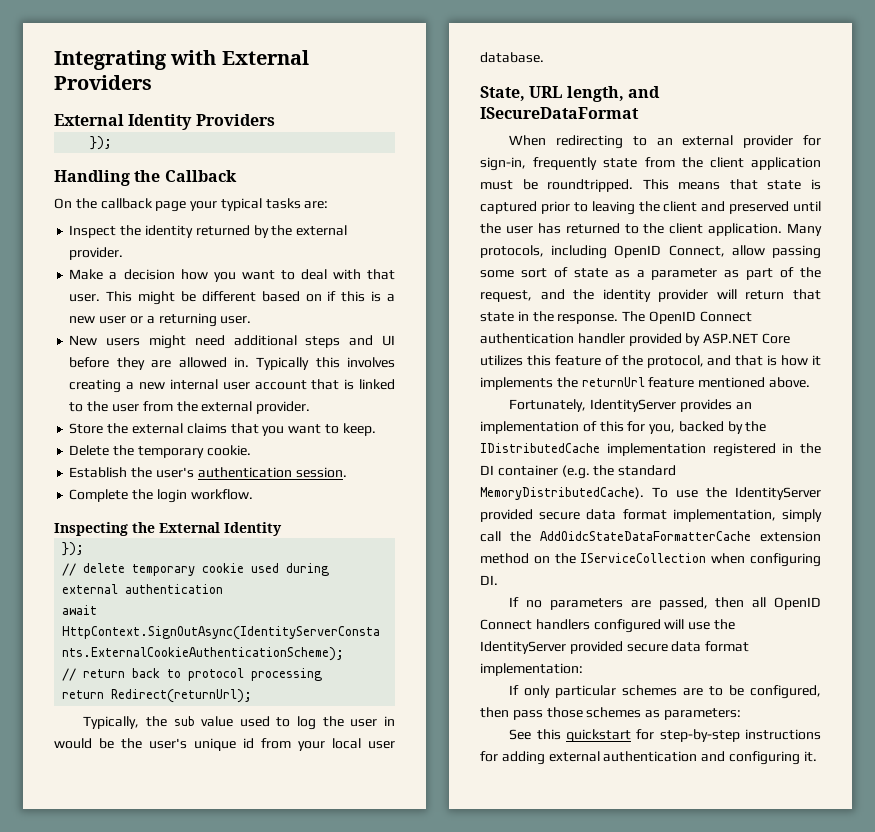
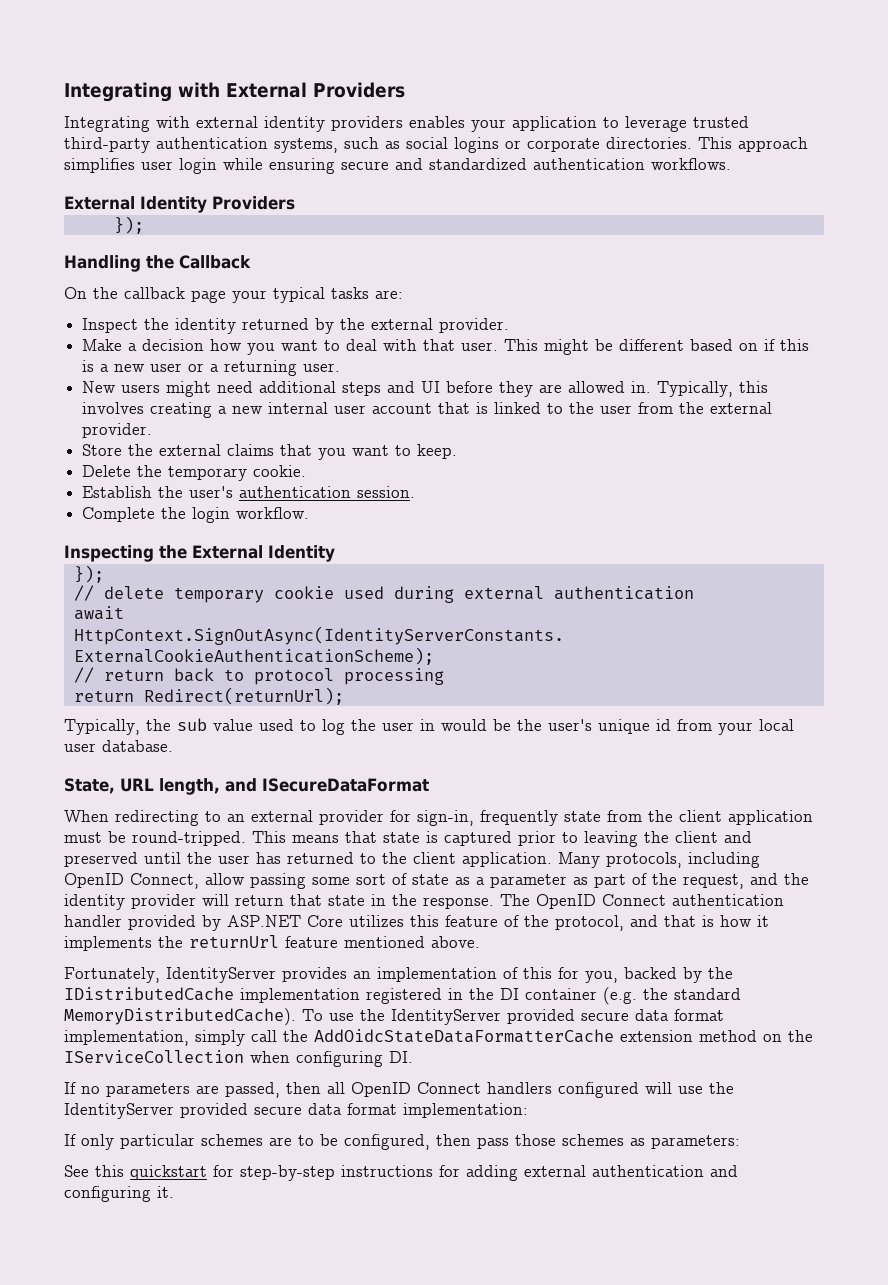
+ Integrating with external identity providers enables your application to leverage trusted third-party authentication systems, such as social logins or corporate directories. This approach simplifies user login while ensuring secure and standardized authentication workflows.
- Typically this involves creating a new internal user account that is linked to the user from the external provider.
+ Typically, this involves creating a new internal user account that is linked to the user from the external provider.
- When redirecting to an external provider for sign-in, frequently state from the client application must be roundtripped.
+ When redirecting to an external provider for sign-in, frequently state from the client application must be round-tripped.

